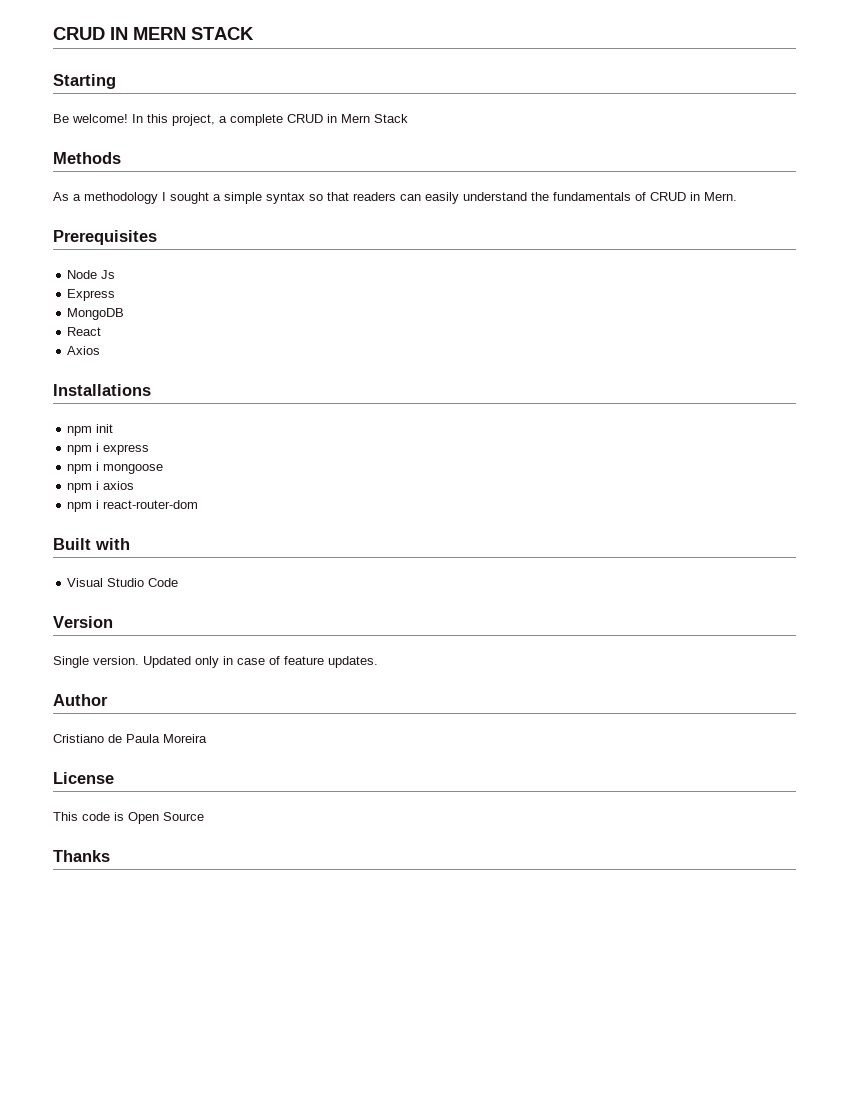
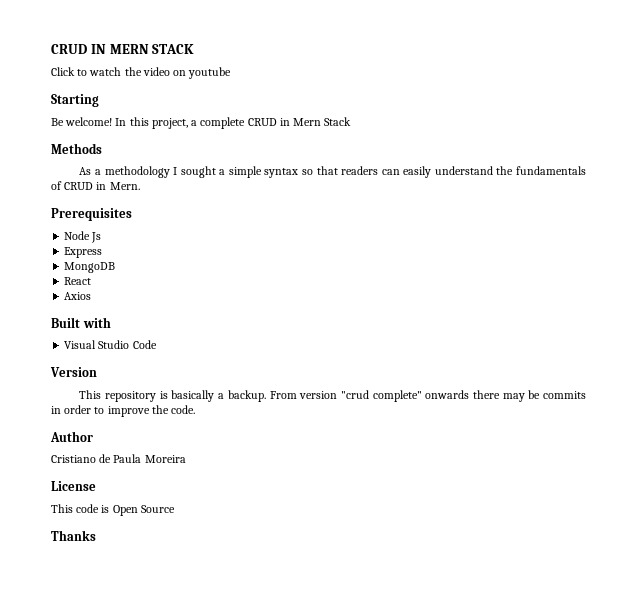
+ Click to watch the video on youtube
- Installations
- npm init
- npm i express
- npm i mongoose
- npm i axios
- npm i react-router-dom
- Single version. Updated only in case of feature updates.
+ This repository is basically a backup. From version "crud complete" onwards there may be commits in order to improve the code.

